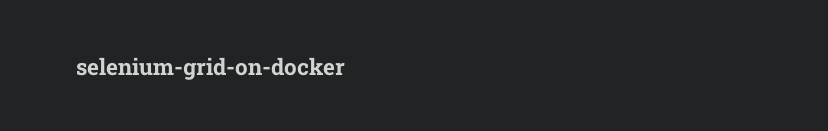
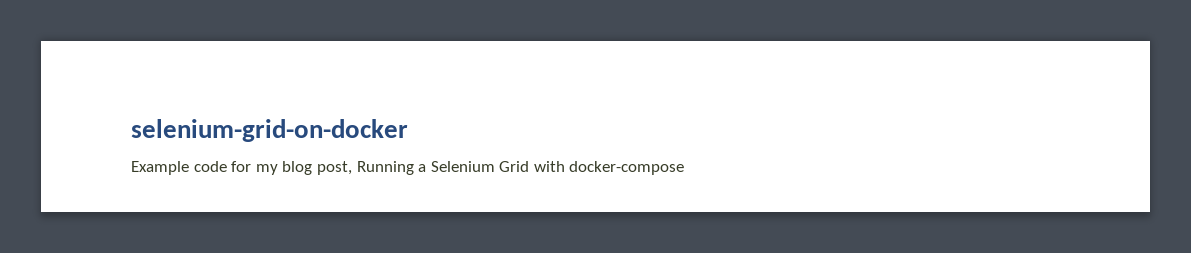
+ Example code for my blog post, Running a Selenium Grid with docker-compose

